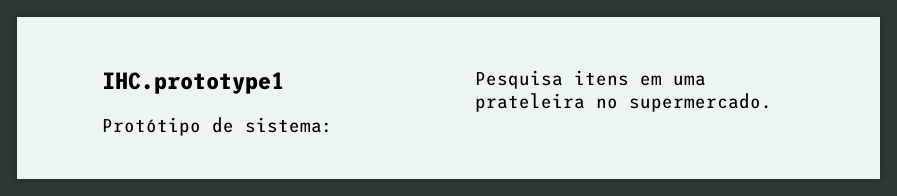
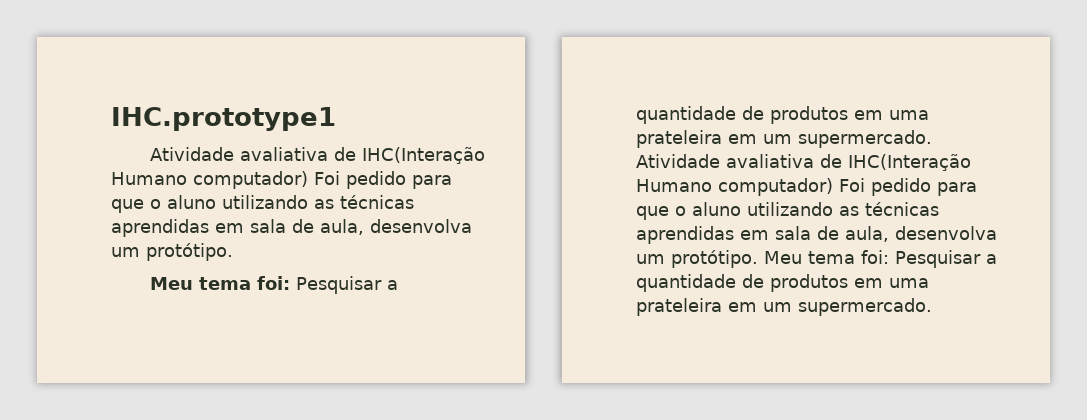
  IHC.prototype1
- Protótipo de sistema: Pesquisa itens em uma prateleira no supermercado.
+ Atividade avaliativa de IHC(Interação Humano computador) Foi pedido para que o aluno utilizando as técnicas aprendidas em sala de aula, desenvolva um protótipo.
+ Meu tema foi: Pesquisar a quantidade de produtos em uma prateleira em um supermercado. Atividade avaliativa de IHC(Interação Humano computador) Foi pedido para que o aluno utilizando as técnicas aprendidas em sala de aula, desenvolva um protótipo. Meu tema foi: Pesquisar a quantidade de produtos em uma prateleira em um supermercado.

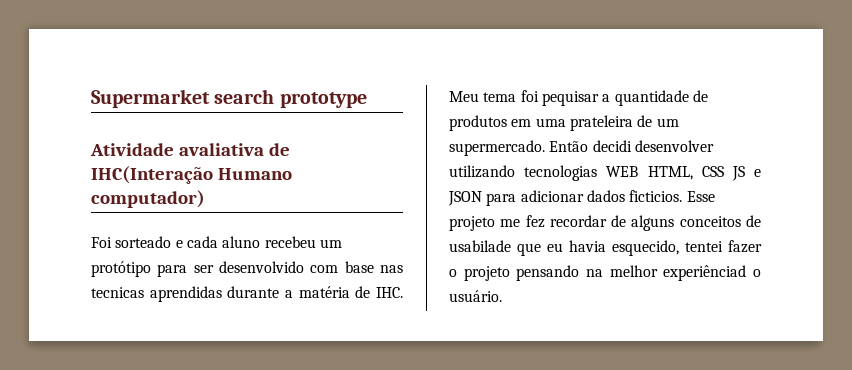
- IHC.prototype1
- Atividade avaliativa de IHC(Interação Humano computador) Foi pedido para que o aluno utilizando as técnicas aprendidas em sala de aula, desenvolva um protótipo.
- Meu tema foi: Pesquisar a quantidade de produtos em uma prateleira em um supermercado. Atividade avaliativa de IHC(Interação Humano computador) Foi pedido para que o aluno utilizando as técnicas aprendidas em sala de aula, desenvolva um protótipo. Meu tema foi: Pesquisar a quantidade de produtos em uma prateleira em um supermercado.
+ Supermarket search prototype
+ Atividade avaliativa de IHC(Interação Humano computador)
+ Foi sorteado e cada aluno recebeu um protótipo para ser desenvolvido com base nas tecnicas aprendidas durante a matéria de IHC. Meu tema foi pequisar a quantidade de produtos em uma prateleira de um supermercado. Então decidi desenvolver utilizando tecnologias WEB HTML, CSS JS e JSON para adicionar dados ficticios. Esse projeto me fez recordar de alguns conceitos de usabilade que eu havia esquecido, tentei fazer o projeto pensando na melhor experiênciad o usuário.

